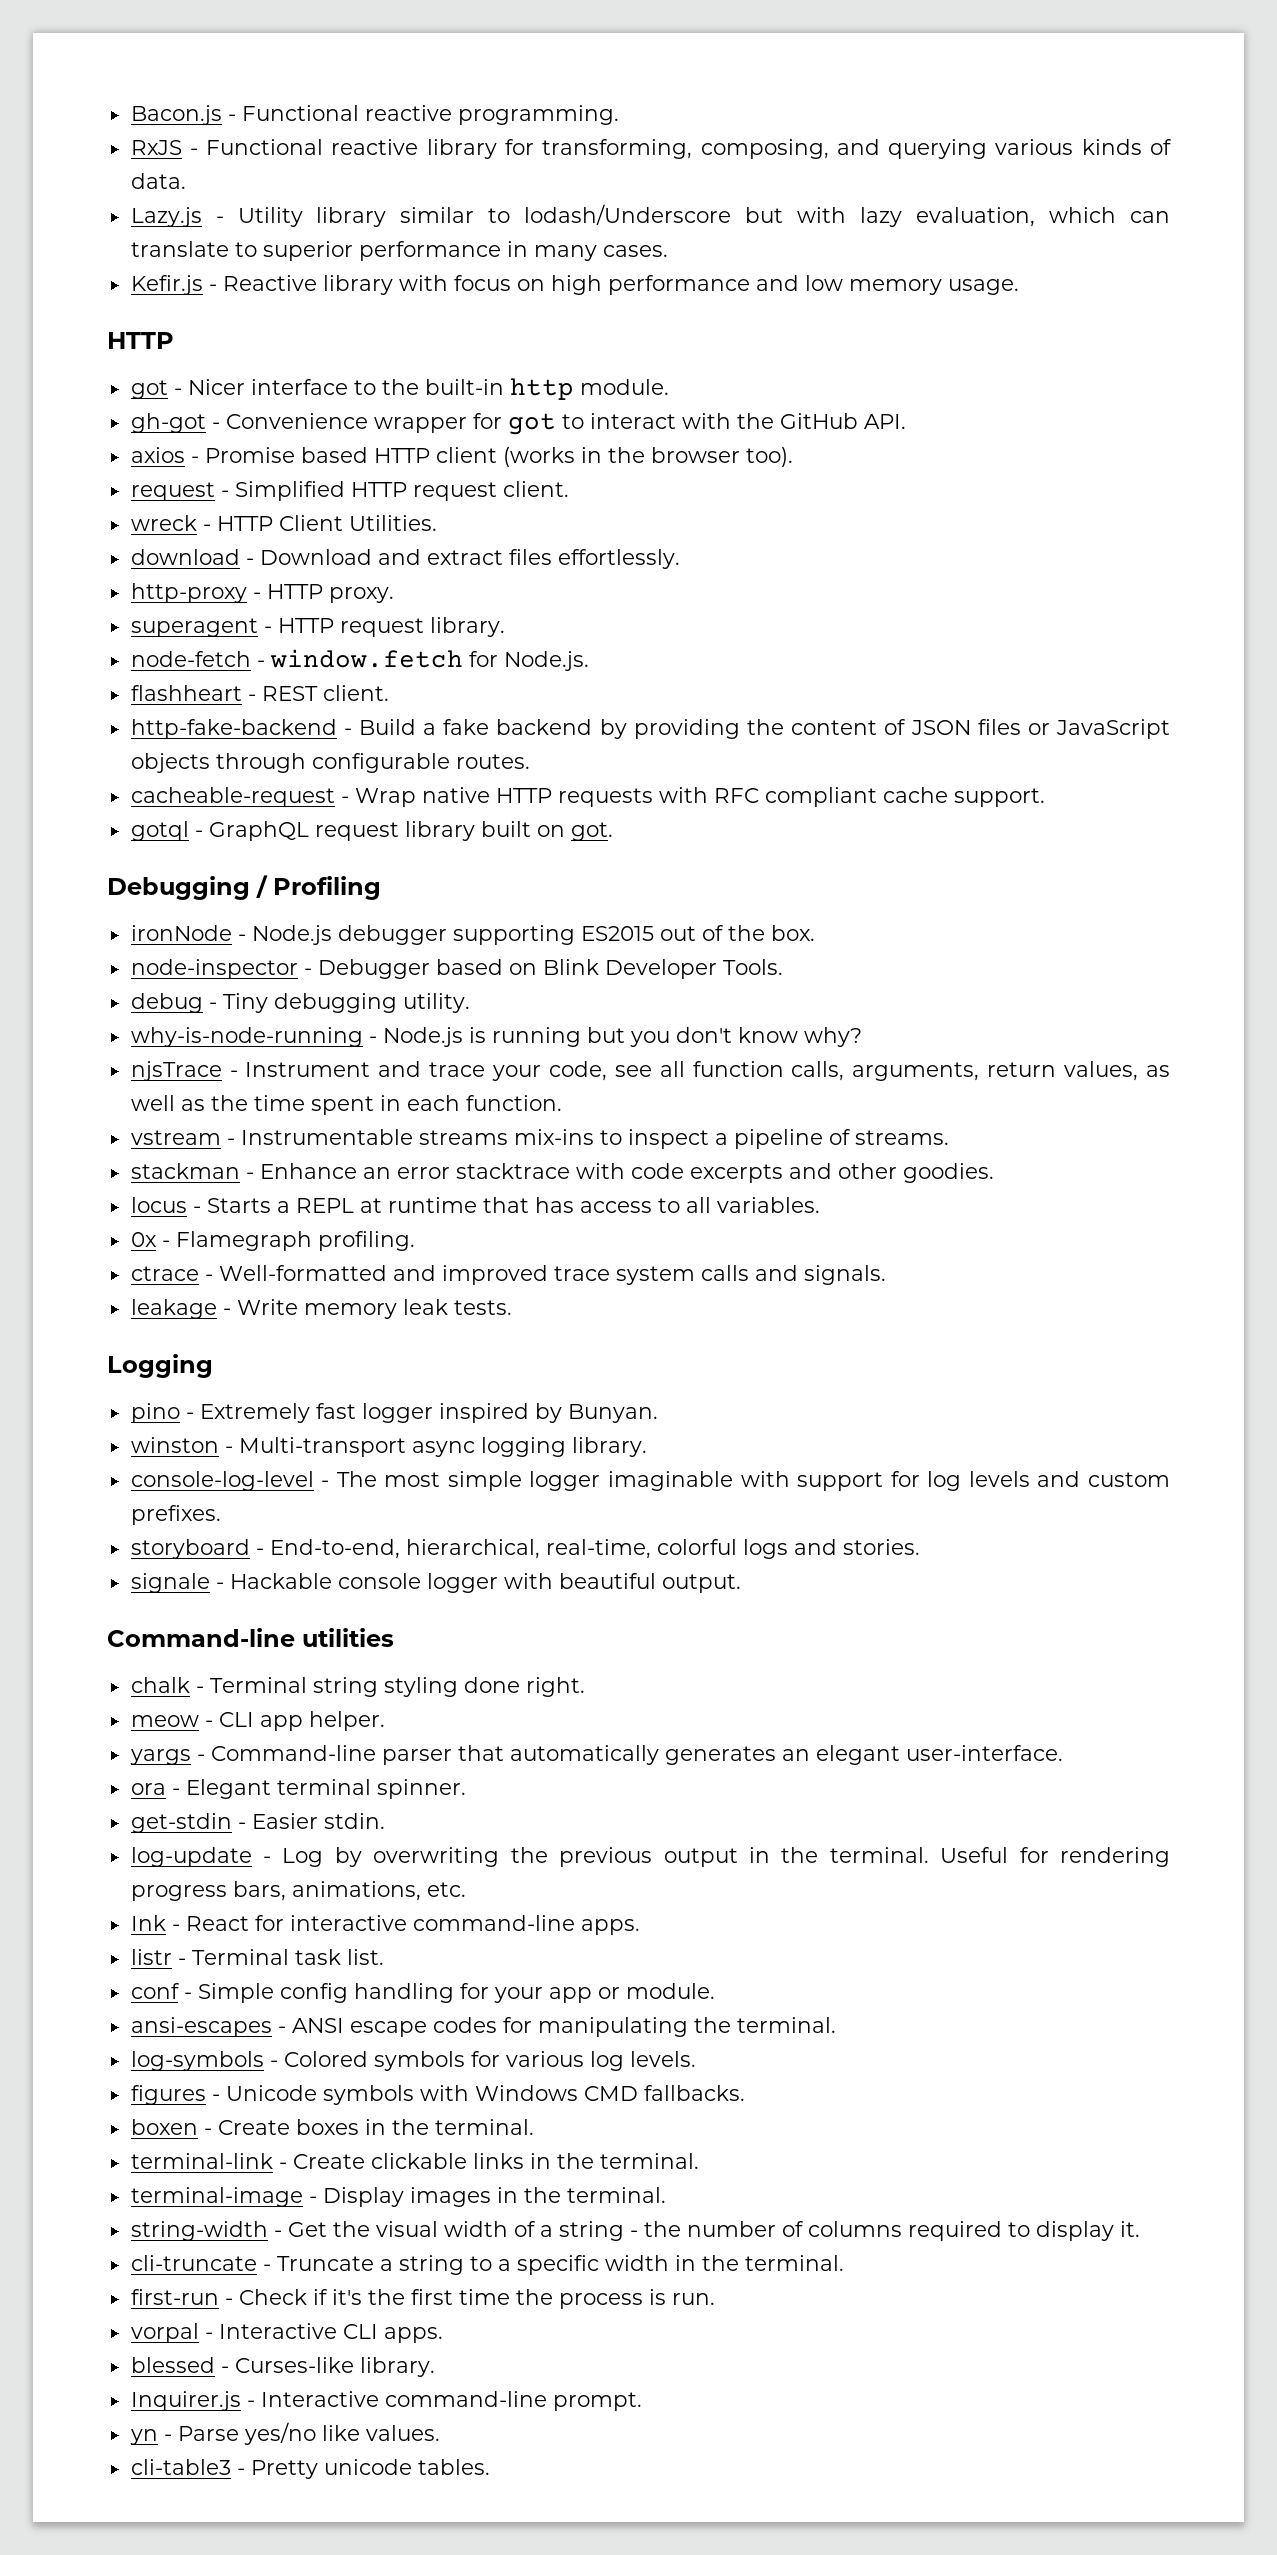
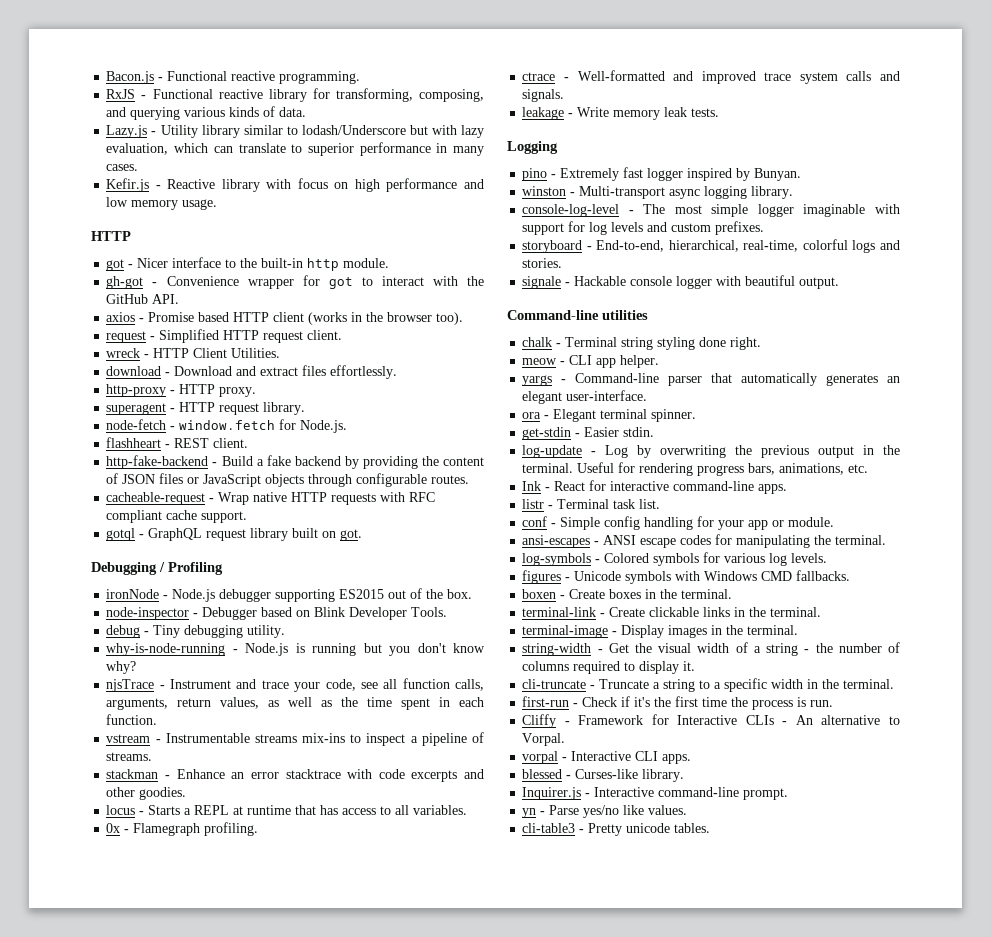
+ Cliffy - Framework for Interactive CLIs - An alternative to Vorpal.

